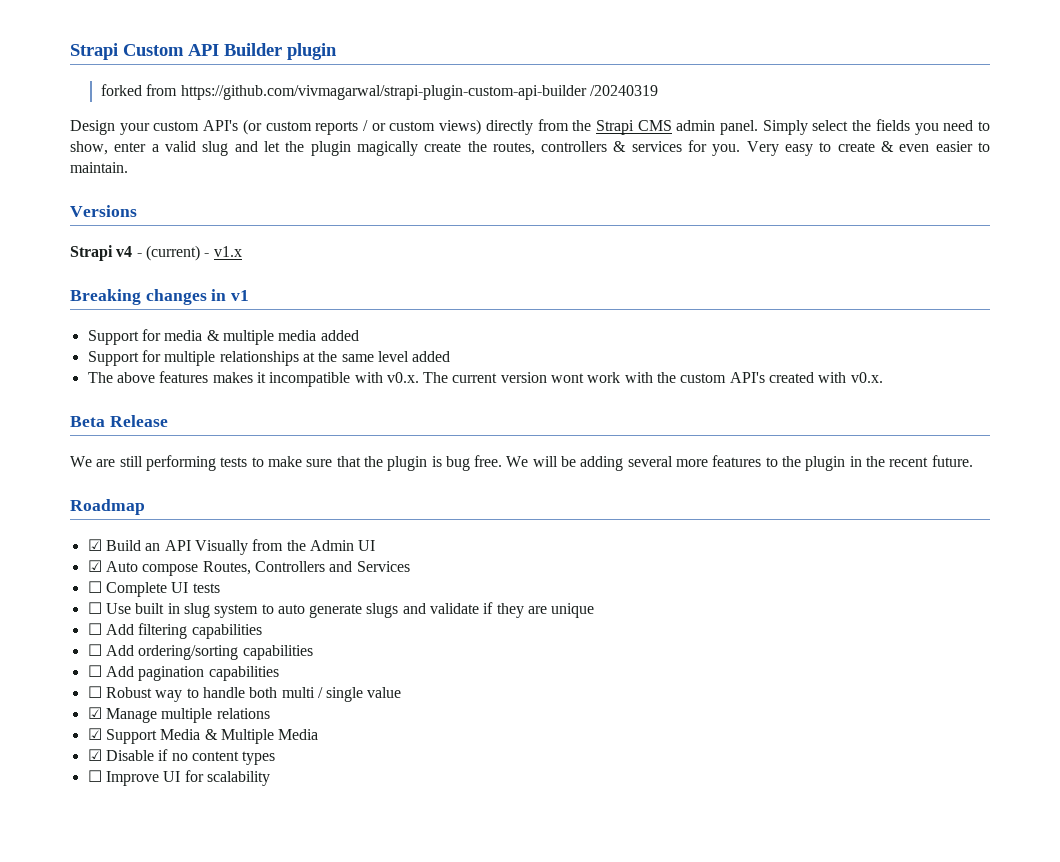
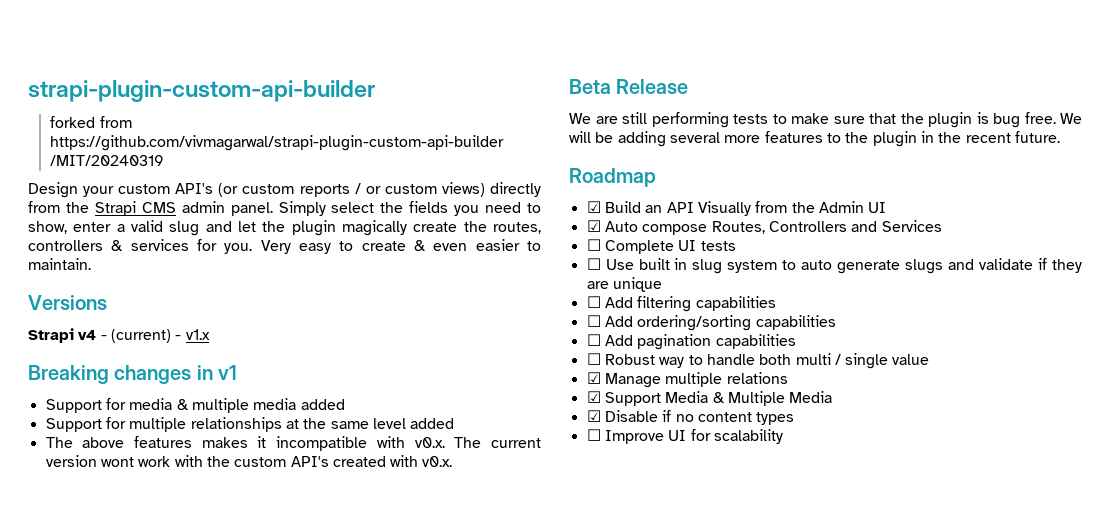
- Strapi Custom API Builder plugin
+ strapi-plugin-custom-api-builder
- forked from https://github.com/vivmagarwal/strapi-plugin-custom-api-builder /20240319
+ forked from https://github.com/vivmagarwal/strapi-plugin-custom-api-builder /MIT/20240319

